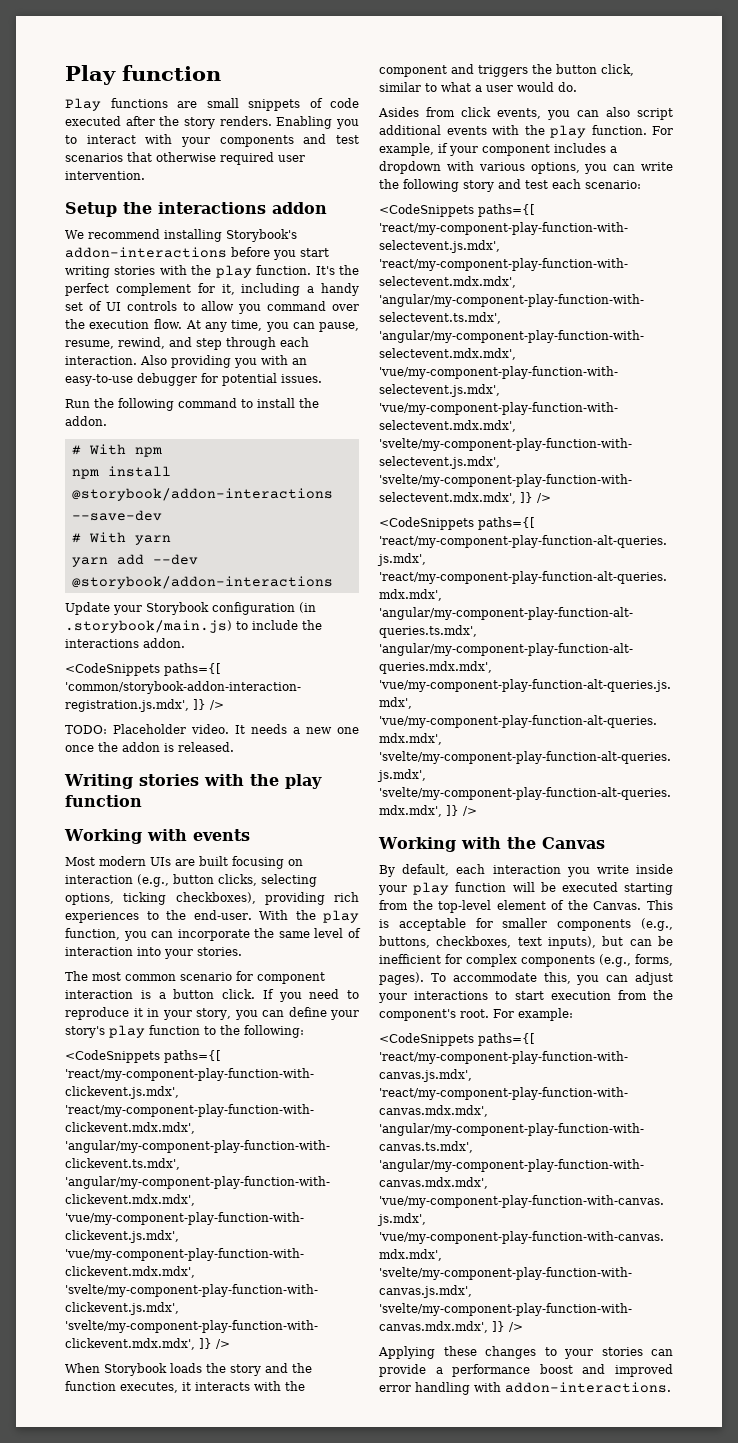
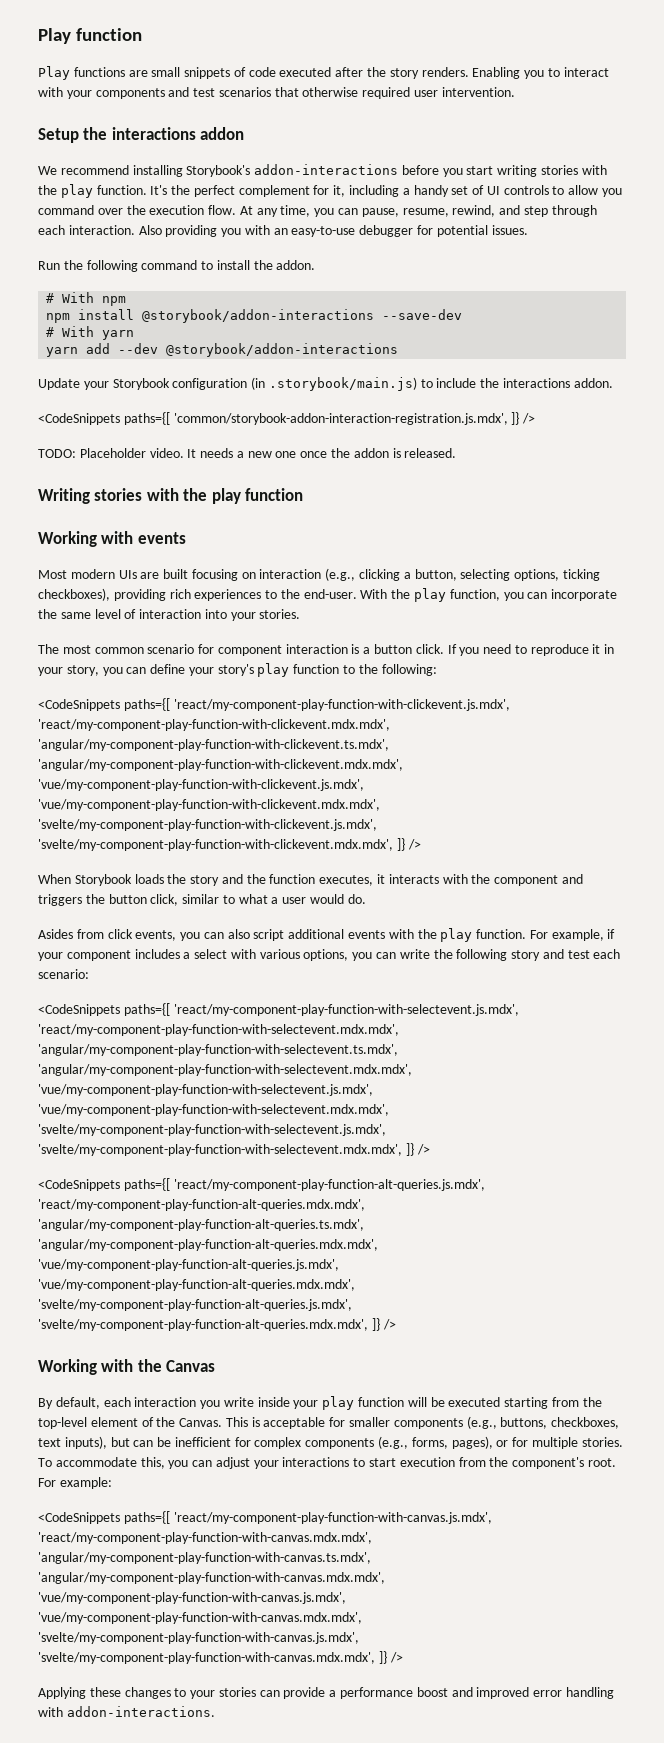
- Most modern UIs are built focusing on interaction (e.g., button clicks, selecting options, ticking checkboxes), providing rich experiences to the end-user.
+ Most modern UIs are built focusing on interaction (e.g., clicking a button, selecting options, ticking checkboxes), providing rich experiences to the end-user.
- For example, if your component includes a dropdown with various options, you can write the following story and test each scenario:
+ For example, if your component includes a select with various options, you can write the following story and test each scenario:
- This is acceptable for smaller components (e.g., buttons, checkboxes, text inputs), but can be inefficient for complex components (e.g., forms, pages).
+ This is acceptable for smaller components (e.g., buttons, checkboxes, text inputs), but can be inefficient for complex components (e.g., forms, pages), or for multiple stories.

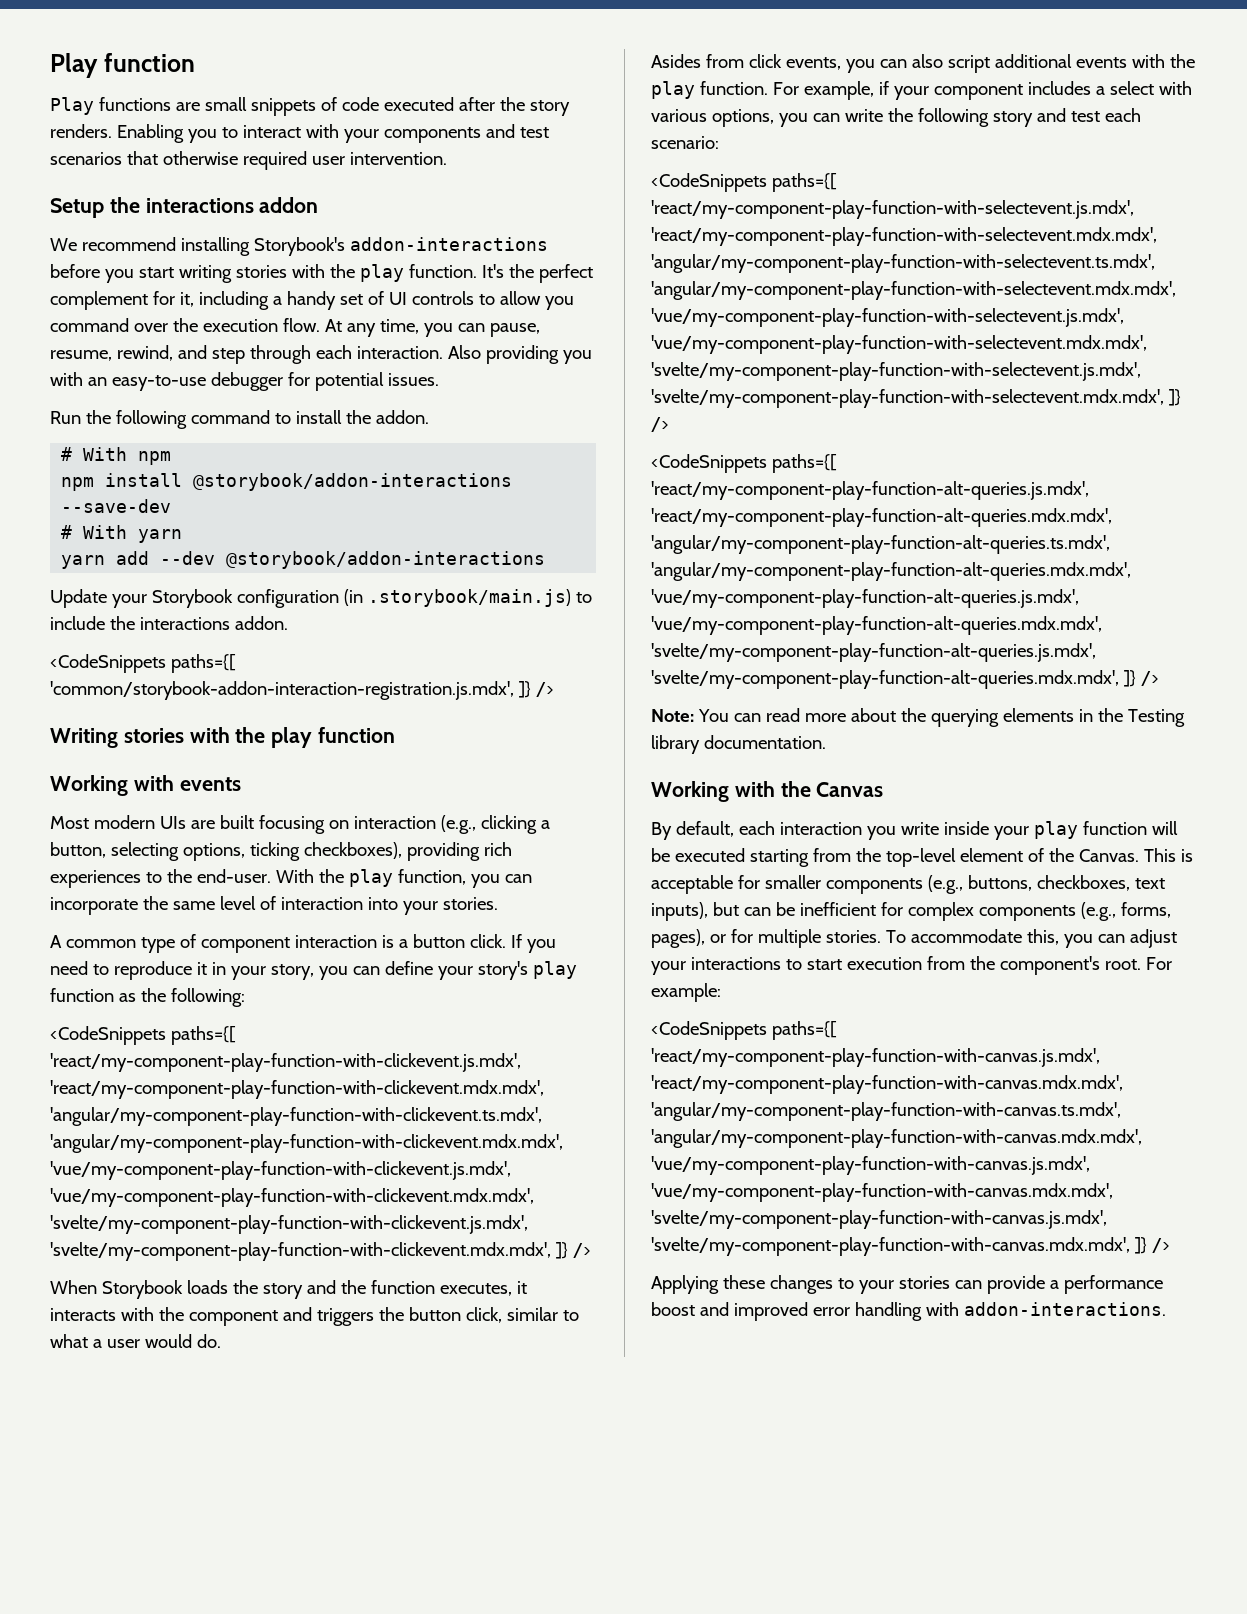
- TODO: Placeholder video. It needs a new one once the addon is released.
- The most common scenario for component interaction is a button click.
+ A common type of component interaction is a button click.
- If you need to reproduce it in your story, you can define your story's play function to the following:
+ If you need to reproduce it in your story, you can define your story's play function as the following:
+ Note: You can read more about the querying elements in the Testing library documentation.

